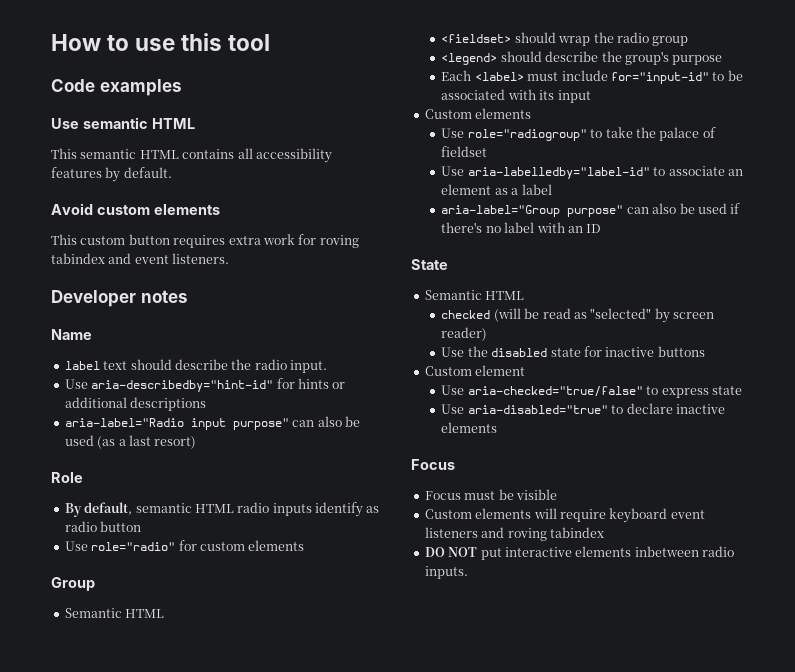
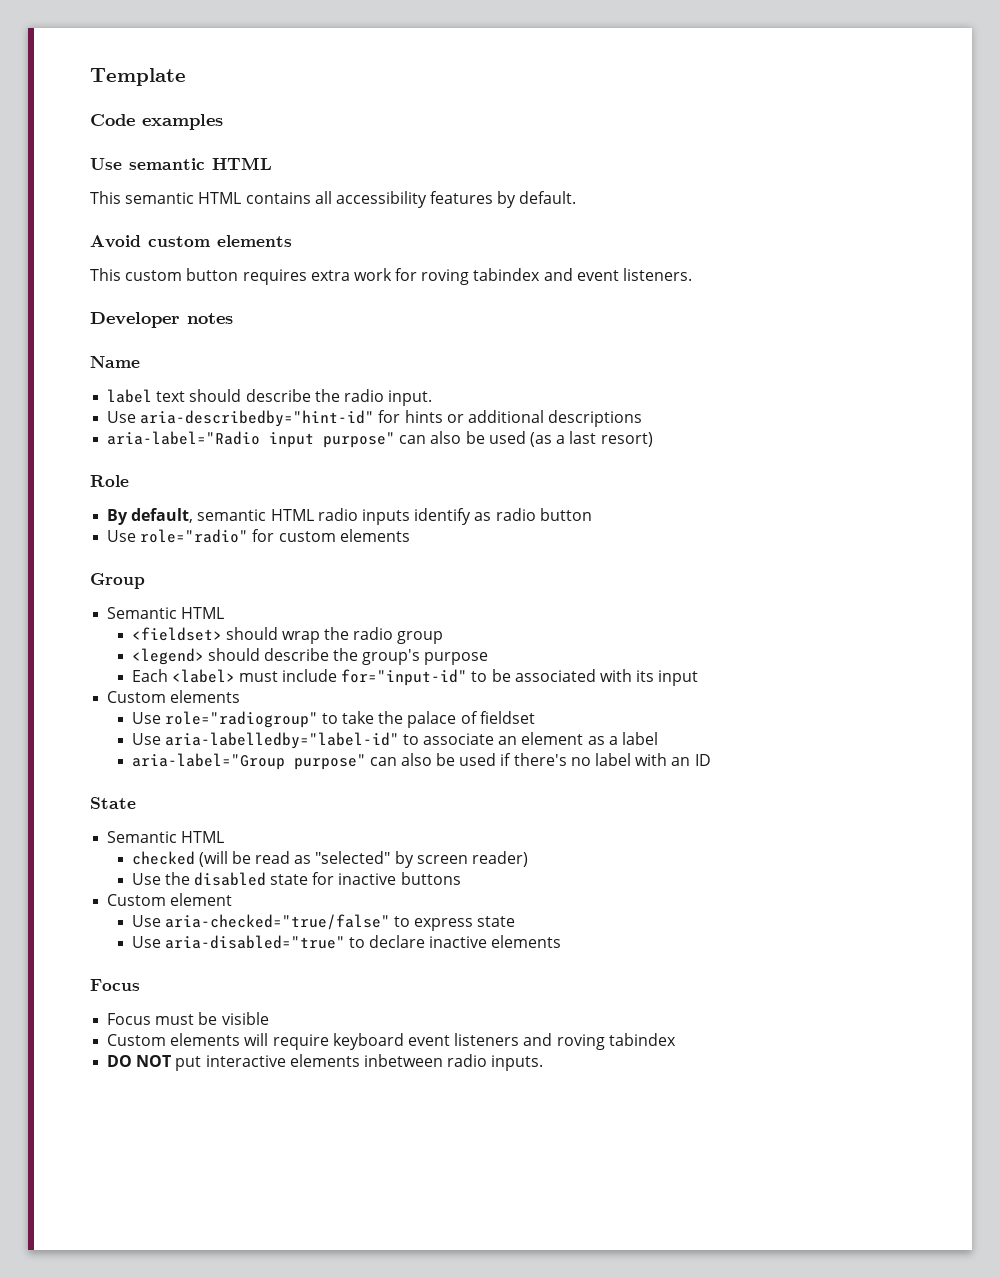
- How to use this tool
+ Template

